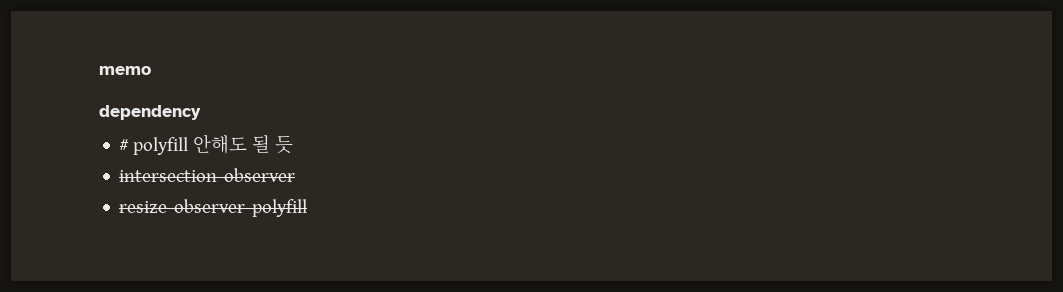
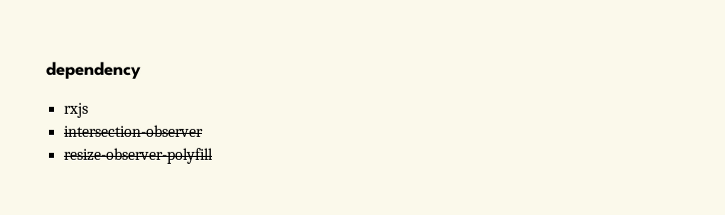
- memo
- # polyfill 안해도 될 듯
+ rxjs

